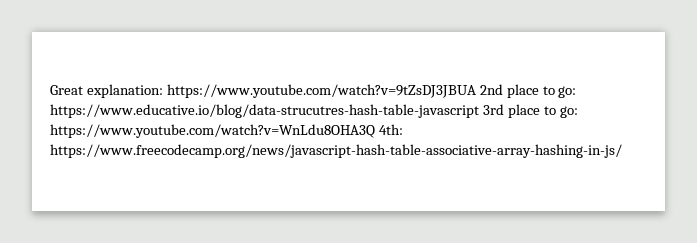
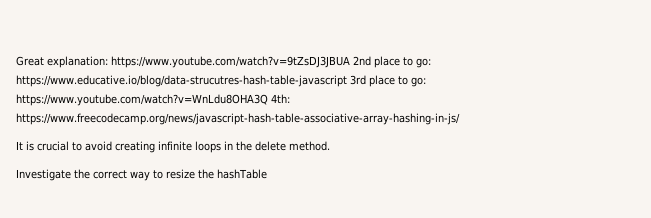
+ It is crucial to avoid creating infinite loops in the delete method.
+ Investigate the correct way to resize the hashTable

